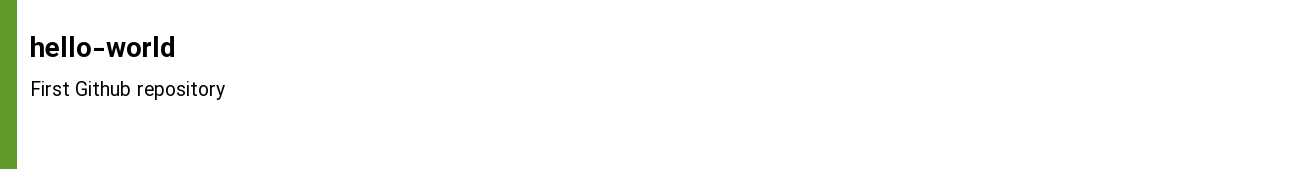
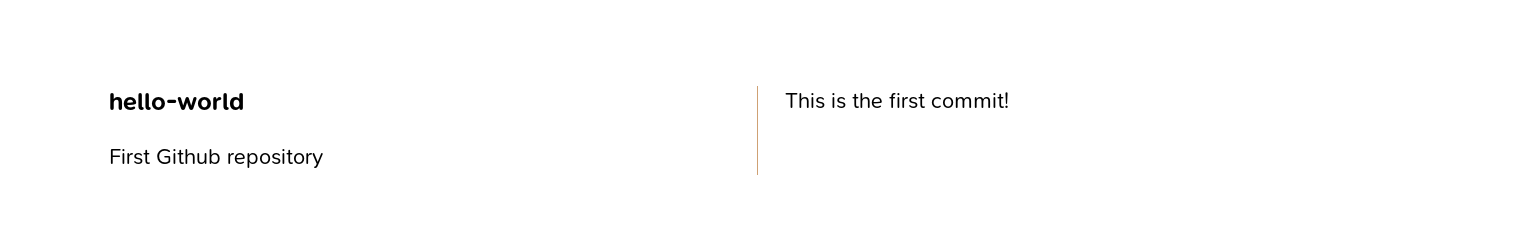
+ This is the first commit!

